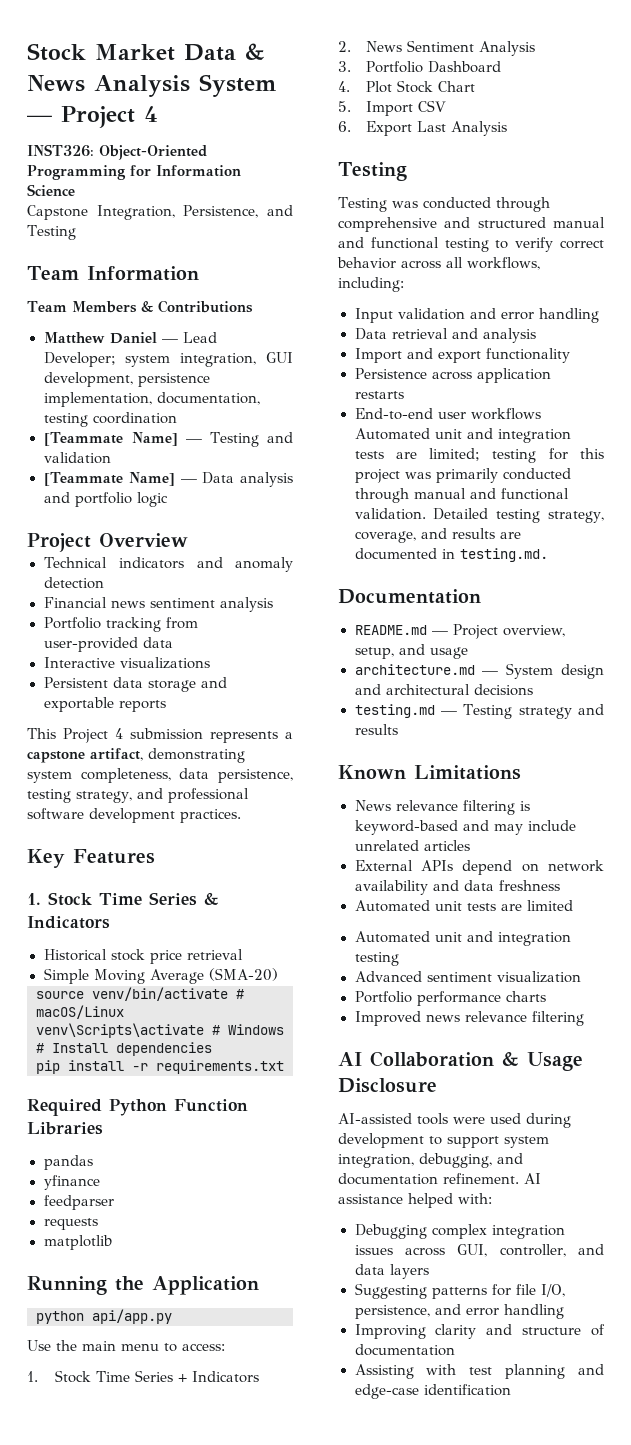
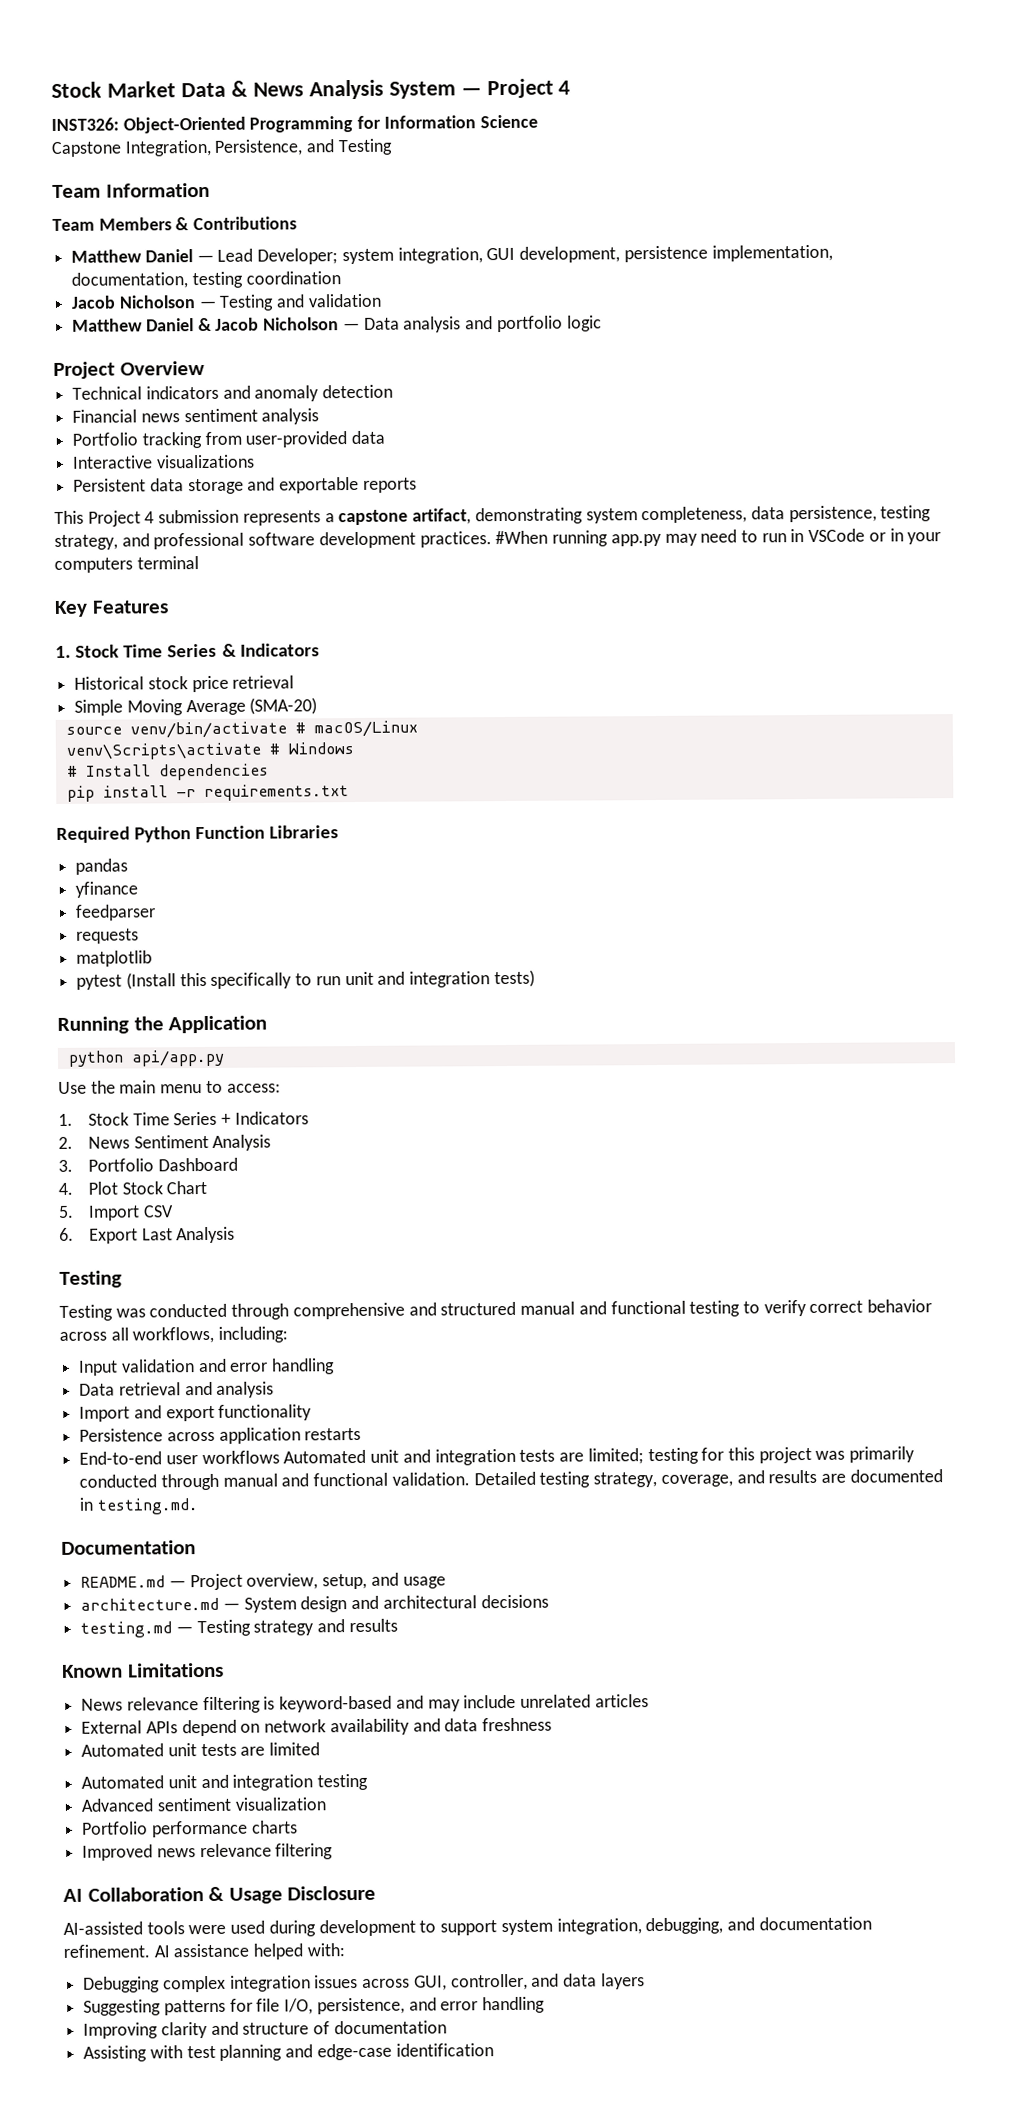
- [Teammate Name] — Testing and validation
+ Jacob Nicholson — Testing and validation
- [Teammate Name] — Data analysis and portfolio logic
+ Matthew Daniel & Jacob Nicholson — Data analysis and portfolio logic
+ #When running app.py may need to run in VSCode or in your computers terminal
+ pytest (Install this specifically to run unit and integration tests)

